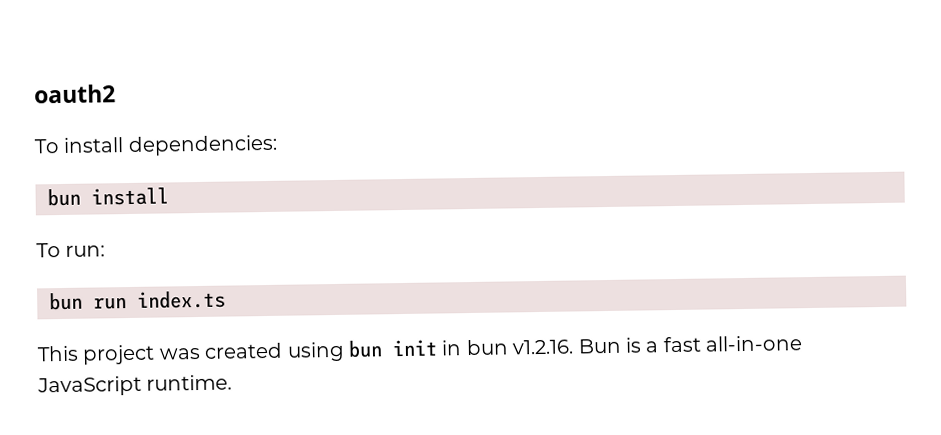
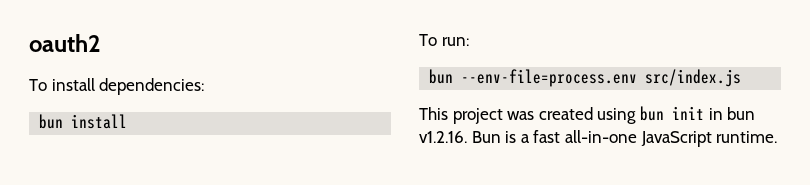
- bun run index.ts
+ bun --env-file=process.env src/index.js

